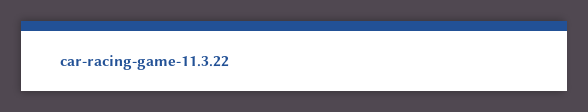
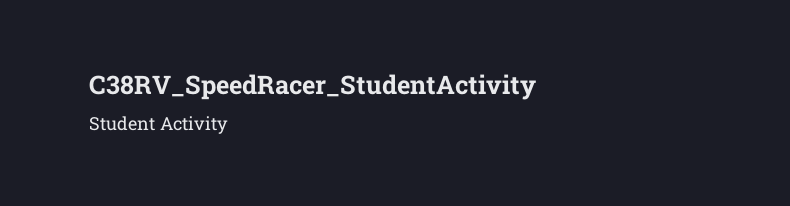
- car-racing-game-11.3.22
+ C38RV_SpeedRacer_StudentActivity
+ Student Activity

